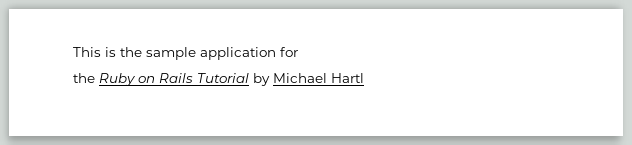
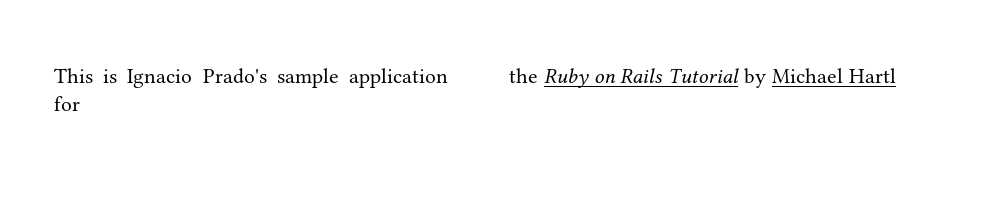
- This is the sample application for
+ This is Ignacio Prado's sample application for

